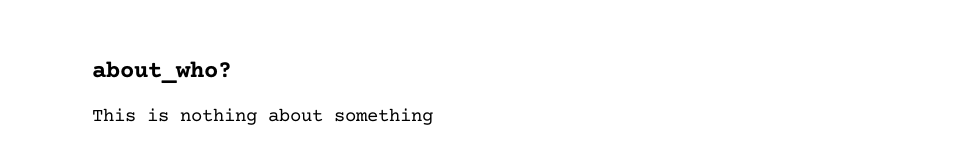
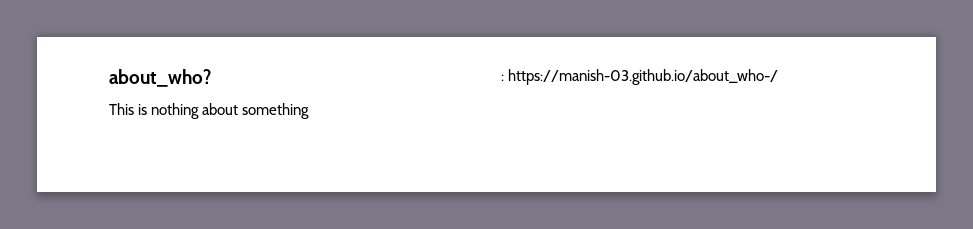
+ : https://manish-03.github.io/about_who-/

